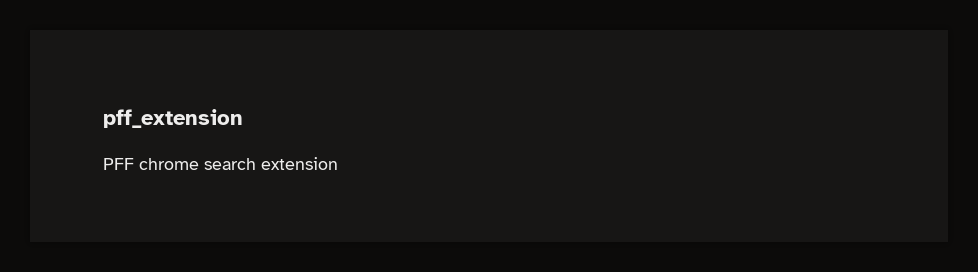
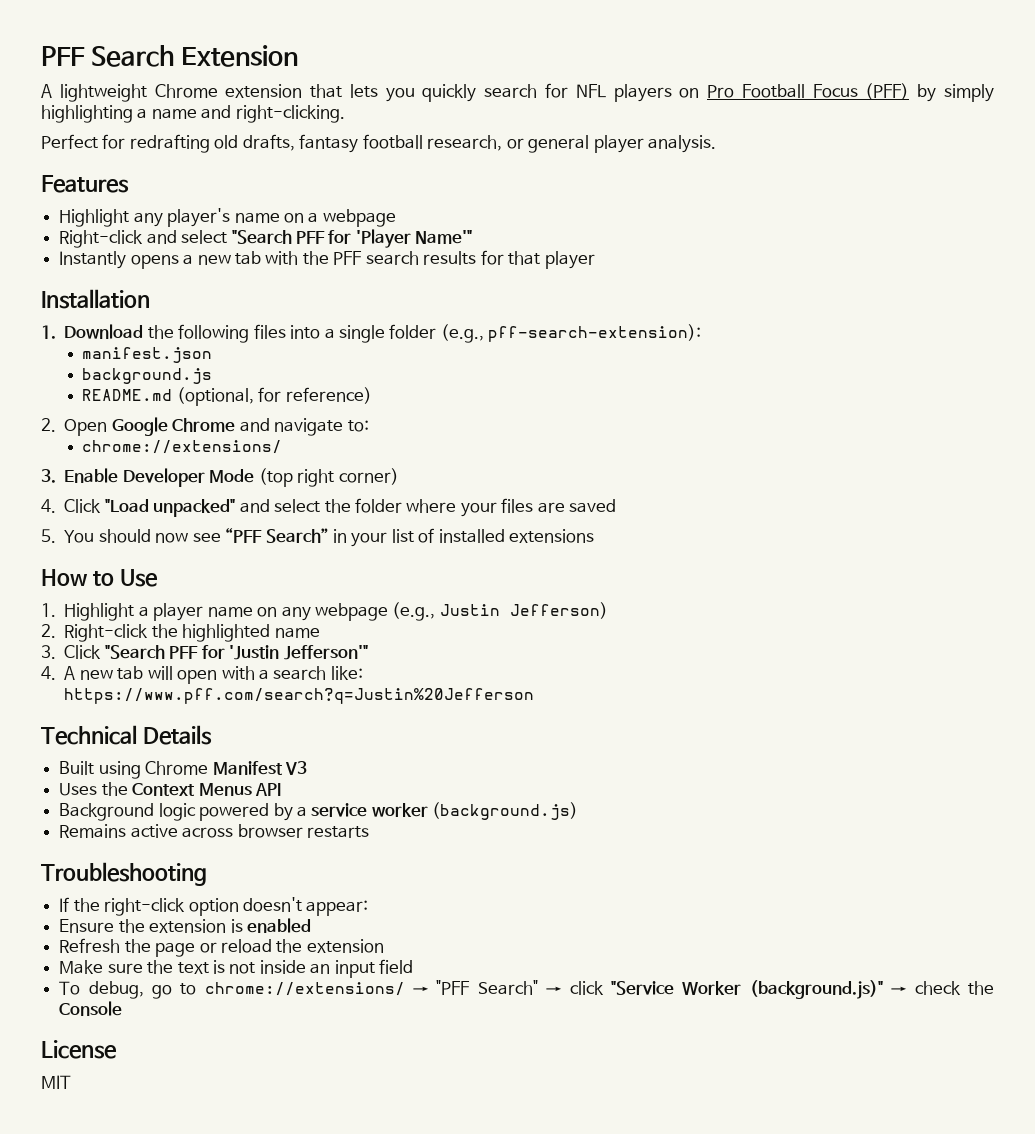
- pff_extension
- PFF chrome search extension
+ PFF Search Extension
+ A lightweight Chrome extension that lets you quickly search for NFL players on Pro Football Focus (PFF) by simply highlighting a name and right-clicking.
+ Perfect for redrafting old drafts, fantasy football research, or general player analysis.
+ Features
+ Highlight any player's name on a webpage
+ Right-click and select "Search PFF for 'Player Name'"
+ Instantly opens a new tab with the PFF search results for that player
+ Installation
+ 1. Download the following files into a single folder (e.g., pff-search-extension):
+ manifest.json
+ background.js
+ README.md (optional, for reference)
+ 2. Open Google Chrome and navigate to:
+ chrome://extensions/
+ 3. Enable Developer Mode (top right corner)
+ 4. Click "Load unpacked" and select the folder where your files are saved
+ 5. You should now see “PFF Search” in your list of installed extensions
+ How to Use
+ 1. Highlight a player name on any webpage (e.g., Justin Jefferson)
+ 2. Right-click the highlighted name
+ 3. Click "Search PFF for 'Justin Jefferson'"
+ 4. A new tab will open with a search like:
+ https://www.pff.com/search?q=Justin%20Jefferson
+ Technical Details
+ Built using Chrome Manifest V3
+ Uses the Context Menus API
+ Background logic powered by a service worker (background.js)
+ Remains active across browser restarts
+ Troubleshooting
+ If the right-click option doesn't appear:
+ Ensure the extension is enabled
+ Refresh the page or reload the extension
+ Make sure the text is not inside an input field
+ To debug, go to chrome://extensions/ → "PFF Search" → click "Service Worker (background.js)" → check the Console
+ License
+ MIT

